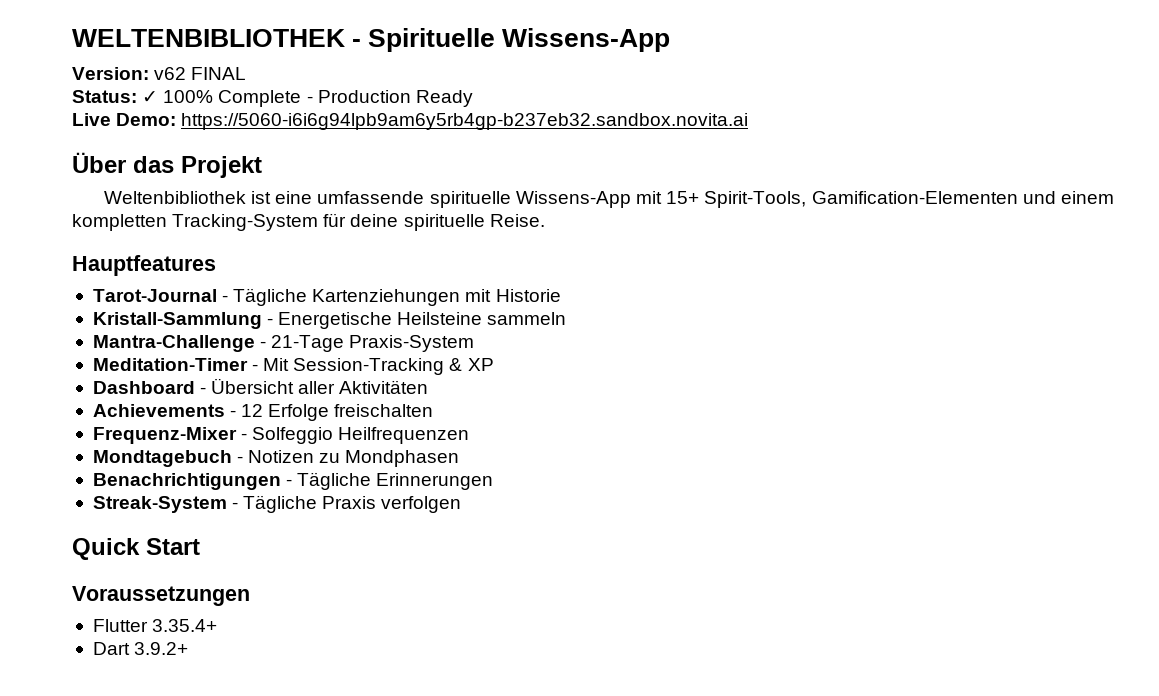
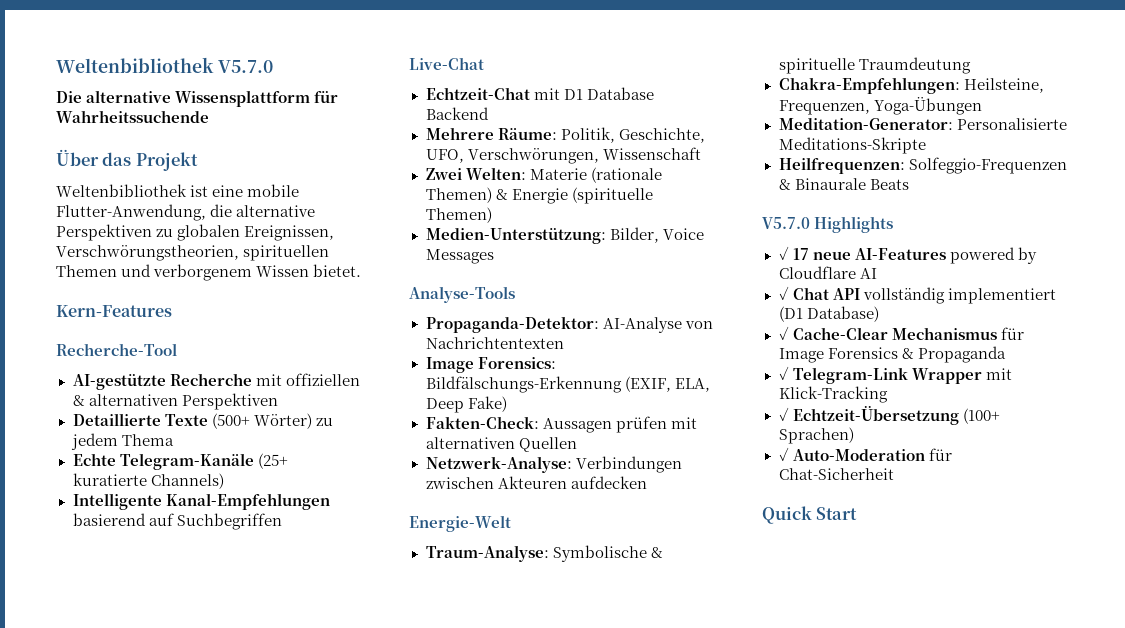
- WELTENBIBLIOTHEK - Spirituelle Wissens-App
- Version: v62 FINAL
- Status: ✓ 100% Complete - Production Ready
- Live Demo: https://5060-i6i6g94lpb9am6y5rb4gp-b237eb32.sandbox.novita.ai
+ Weltenbibliothek V5.7.0
+ Die alternative Wissensplattform für Wahrheitssuchende
- Weltenbibliothek ist eine umfassende spirituelle Wissens-App mit 15+ Spirit-Tools, Gamification-Elementen und einem kompletten Tracking-System für deine spirituelle Reise.
- Hauptfeatures
- Tarot-Journal - Tägliche Kartenziehungen mit Historie
- Kristall-Sammlung - Energetische Heilsteine sammeln
- Mantra-Challenge - 21-Tage Praxis-System
- Meditation-Timer - Mit Session-Tracking & XP
- Dashboard - Übersicht aller Aktivitäten
- Achievements - 12 Erfolge freischalten
- Frequenz-Mixer - Solfeggio Heilfrequenzen
- Mondtagebuch - Notizen zu Mondphasen
- Benachrichtigungen - Tägliche Erinnerungen
- Streak-System - Tägliche Praxis verfolgen
+ Weltenbibliothek ist eine mobile Flutter-Anwendung, die alternative Perspektiven zu globalen Ereignissen, Verschwörungstheorien, spirituellen Themen und verborgenem Wissen bietet.
+ Kern-Features
+ Recherche-Tool
+ AI-gestützte Recherche mit offiziellen & alternativen Perspektiven
+ Detaillierte Texte (500+ Wörter) zu jedem Thema
+ Echte Telegram-Kanäle (25+ kuratierte Channels)
+ Intelligente Kanal-Empfehlungen basierend auf Suchbegriffen
+ Live-Chat
+ Echtzeit-Chat mit D1 Database Backend
+ Mehrere Räume: Politik, Geschichte, UFO, Verschwörungen, Wissenschaft
+ Zwei Welten: Materie (rationale Themen) & Energie (spirituelle Themen)
+ Medien-Unterstützung: Bilder, Voice Messages
+ Analyse-Tools
+ Propaganda-Detektor: AI-Analyse von Nachrichtentexten
+ Image Forensics: Bildfälschungs-Erkennung (EXIF, ELA, Deep Fake)
+ Fakten-Check: Aussagen prüfen mit alternativen Quellen
+ Netzwerk-Analyse: Verbindungen zwischen Akteuren aufdecken
+ Energie-Welt
+ Traum-Analyse: Symbolische & spirituelle Traumdeutung
+ Chakra-Empfehlungen: Heilsteine, Frequenzen, Yoga-Übungen
+ Meditation-Generator: Personalisierte Meditations-Skripte
+ Heilfrequenzen: Solfeggio-Frequenzen & Binaurale Beats
+ V5.7.0 Highlights
+ ✓ 17 neue AI-Features powered by Cloudflare AI
+ ✓ Chat API vollständig implementiert (D1 Database)
+ ✓ Cache-Clear Mechanismus für Image Forensics & Propaganda
+ ✓ Telegram-Link Wrapper mit Klick-Tracking
+ ✓ Echtzeit-Übersetzung (100+ Sprachen)
+ ✓ Auto-Moderation für Chat-Sicherheit
  Quick Start
- Voraussetzungen
- Flutter 3.35.4+
- Dart 3.9.2+

